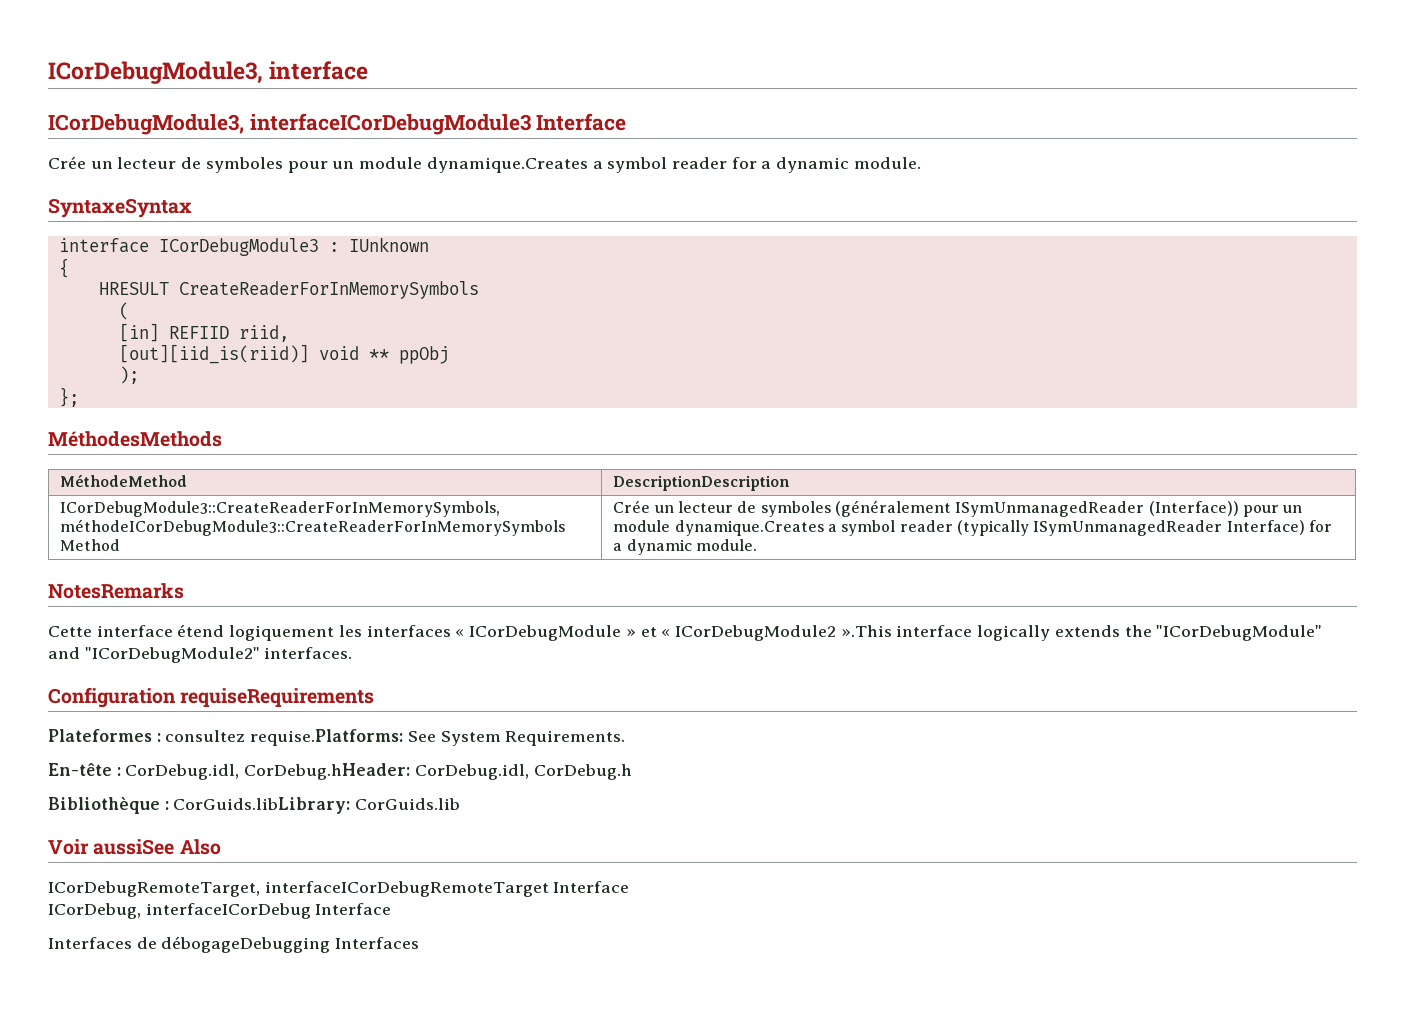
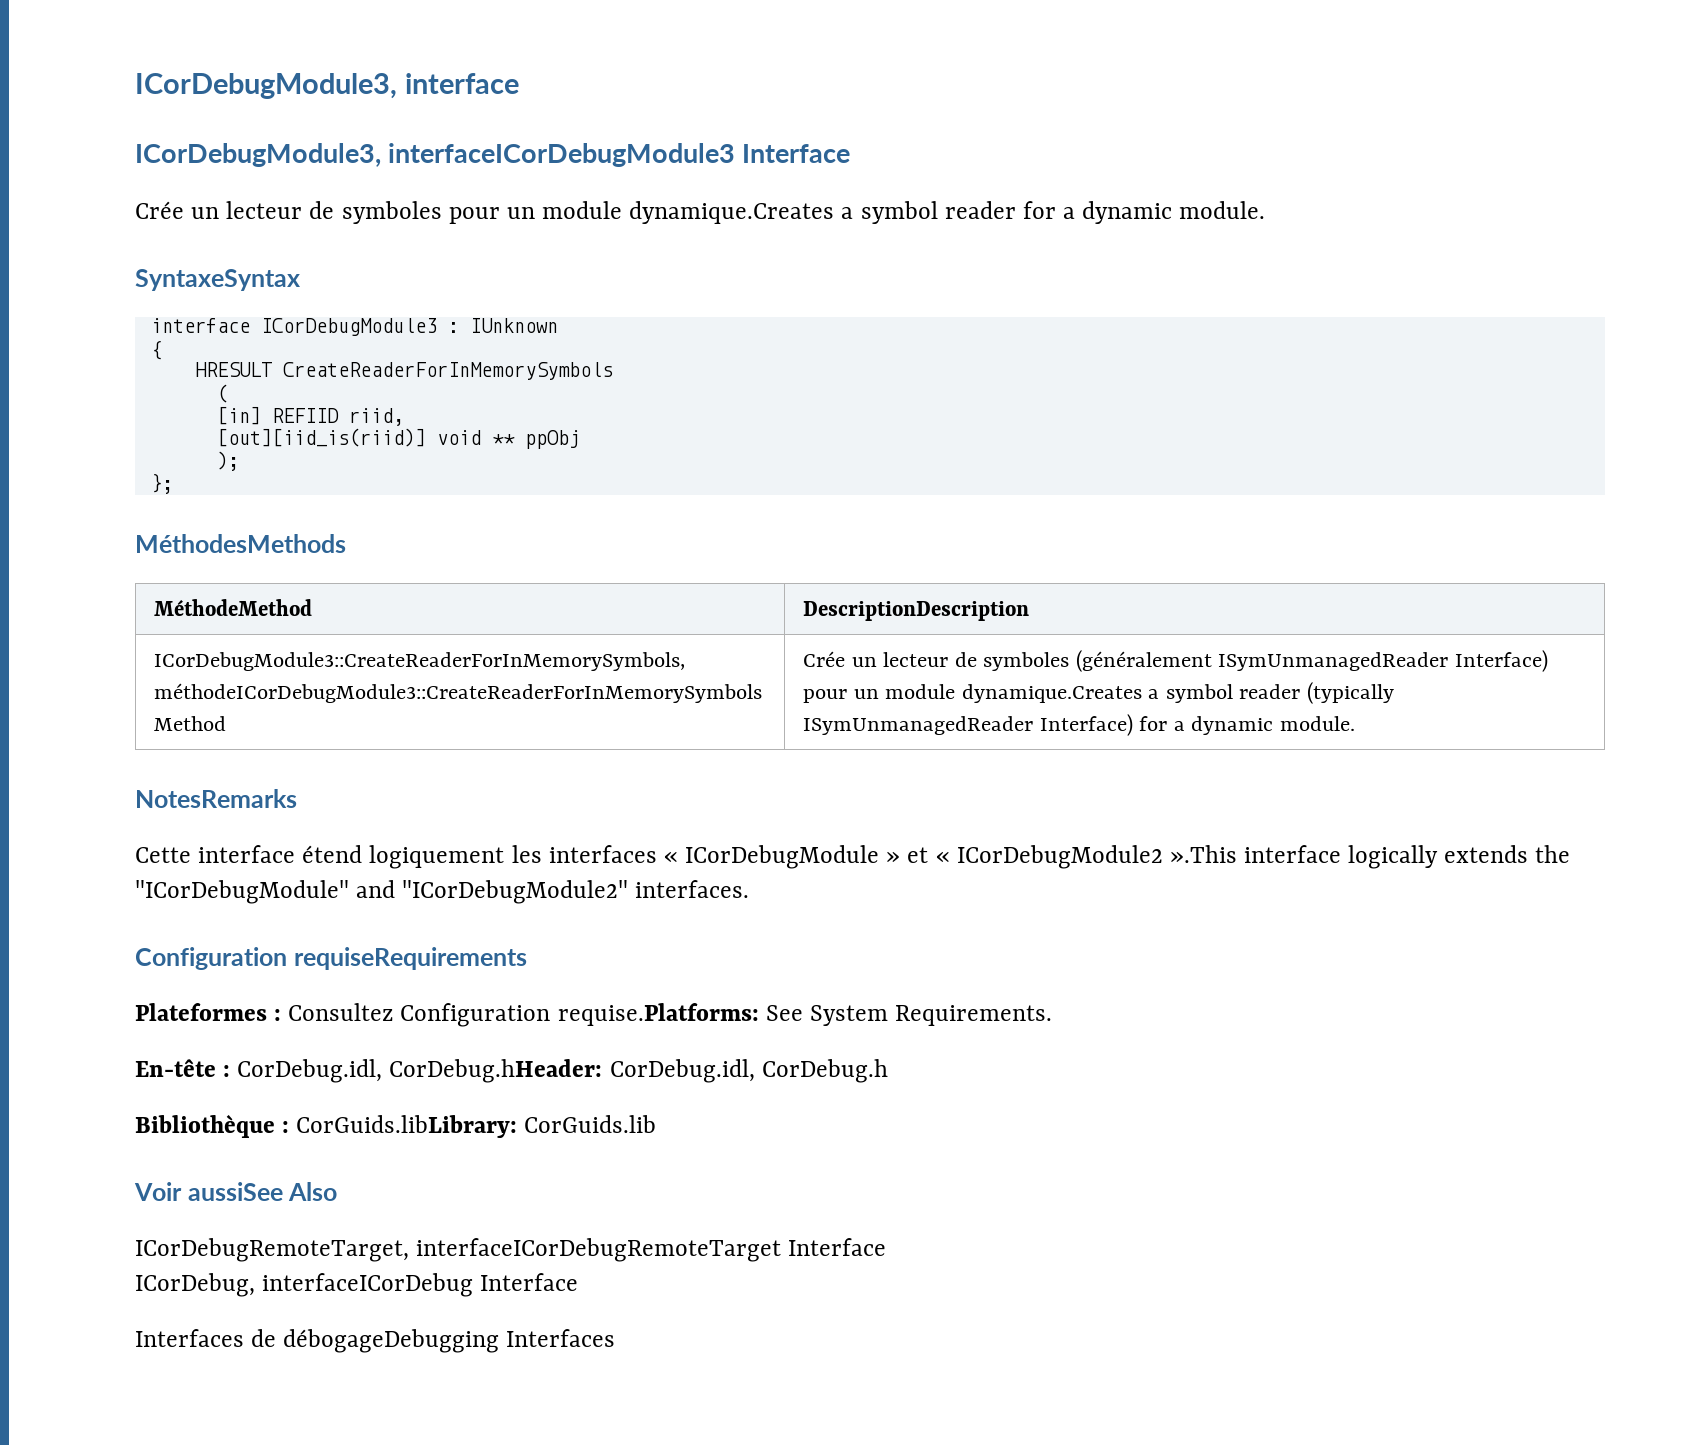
- ICorDebugModule3::CreateReaderForInMemorySymbols, méthodeICorDebugModule3::CreateReaderForInMemorySymbols Method | Crée un lecteur de symboles (généralement ISymUnmanagedReader (Interface)) pour un module dynamique.Creates a symbol reader (typically ISymUnmanagedReader Interface) for a dynamic module.
+ ICorDebugModule3::CreateReaderForInMemorySymbols, méthodeICorDebugModule3::CreateReaderForInMemorySymbols Method | Crée un lecteur de symboles (généralement ISymUnmanagedReader Interface) pour un module dynamique.Creates a symbol reader (typically ISymUnmanagedReader Interface) for a dynamic module.
- Plateformes : consultez requise.Platforms: See System Requirements.
+ Plateformes : Consultez Configuration requise.Platforms: See System Requirements.

